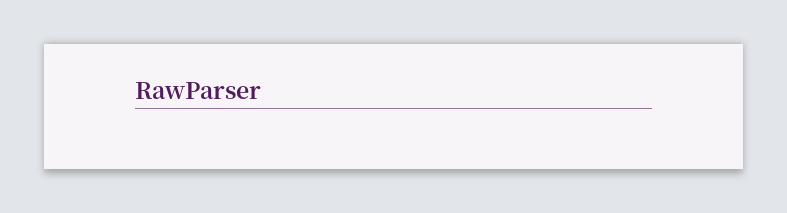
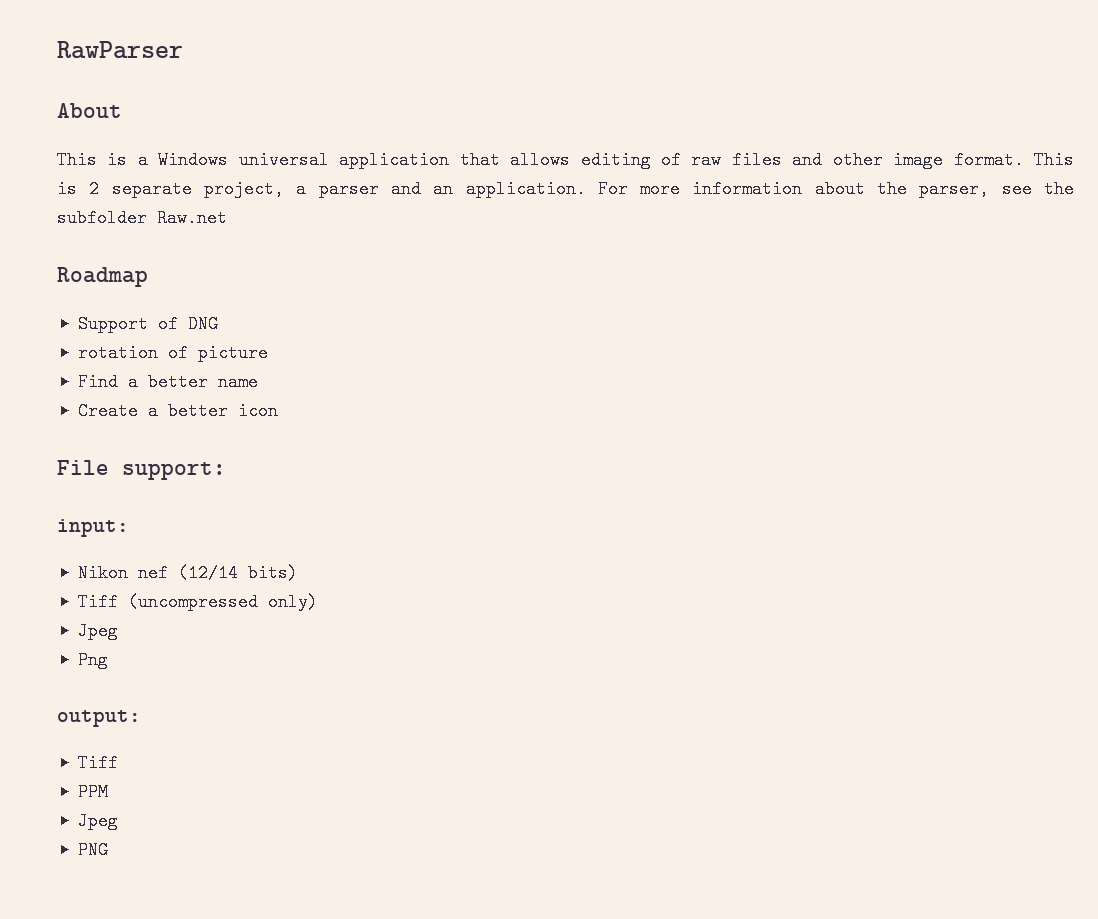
+ About
+ This is a Windows universal application that allows editing of raw files and other image format. This is 2 separate project, a parser and an application. For more information about the parser, see the subfolder Raw.net
+ Roadmap
+ Support of DNG
+ rotation of picture
+ Find a better name
+ Create a better icon
+ File support:
+ input:
+ Nikon nef (12/14 bits)
+ Tiff (uncompressed only)
+ Jpeg
+ Png
+ output:
+ Tiff
+ PPM
+ Jpeg
+ PNG

